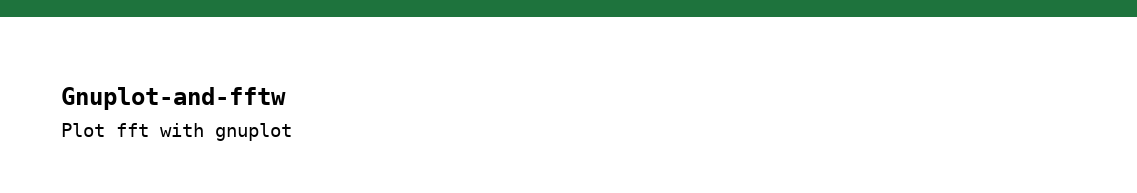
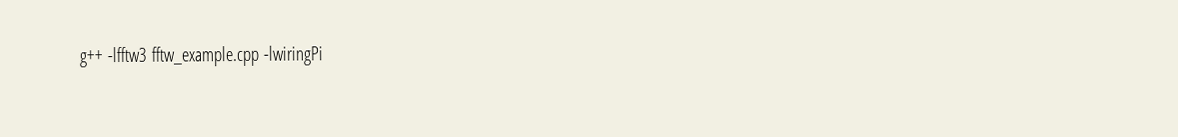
- Gnuplot-and-fftw
- Plot fft with gnuplot
+ g++ -lfftw3 fftw_example.cpp -lwiringPi

